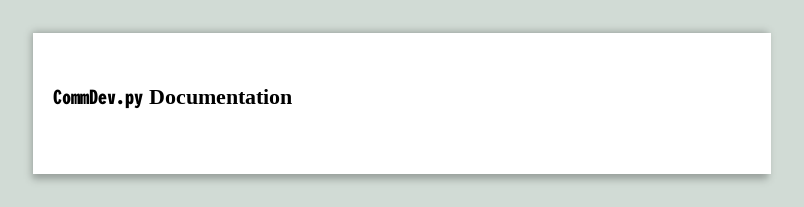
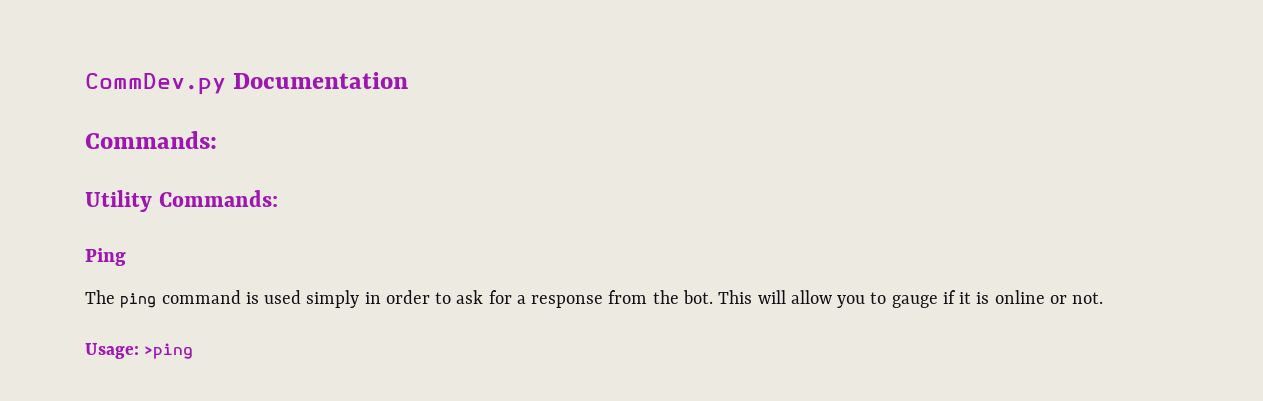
  CommDev.py Documentation
+ Commands:
+ Utility Commands:
+ Ping
+ The ping command is used simply in order to ask for a response from the bot. This will allow you to gauge if it is online or not.
+ Usage: >ping

